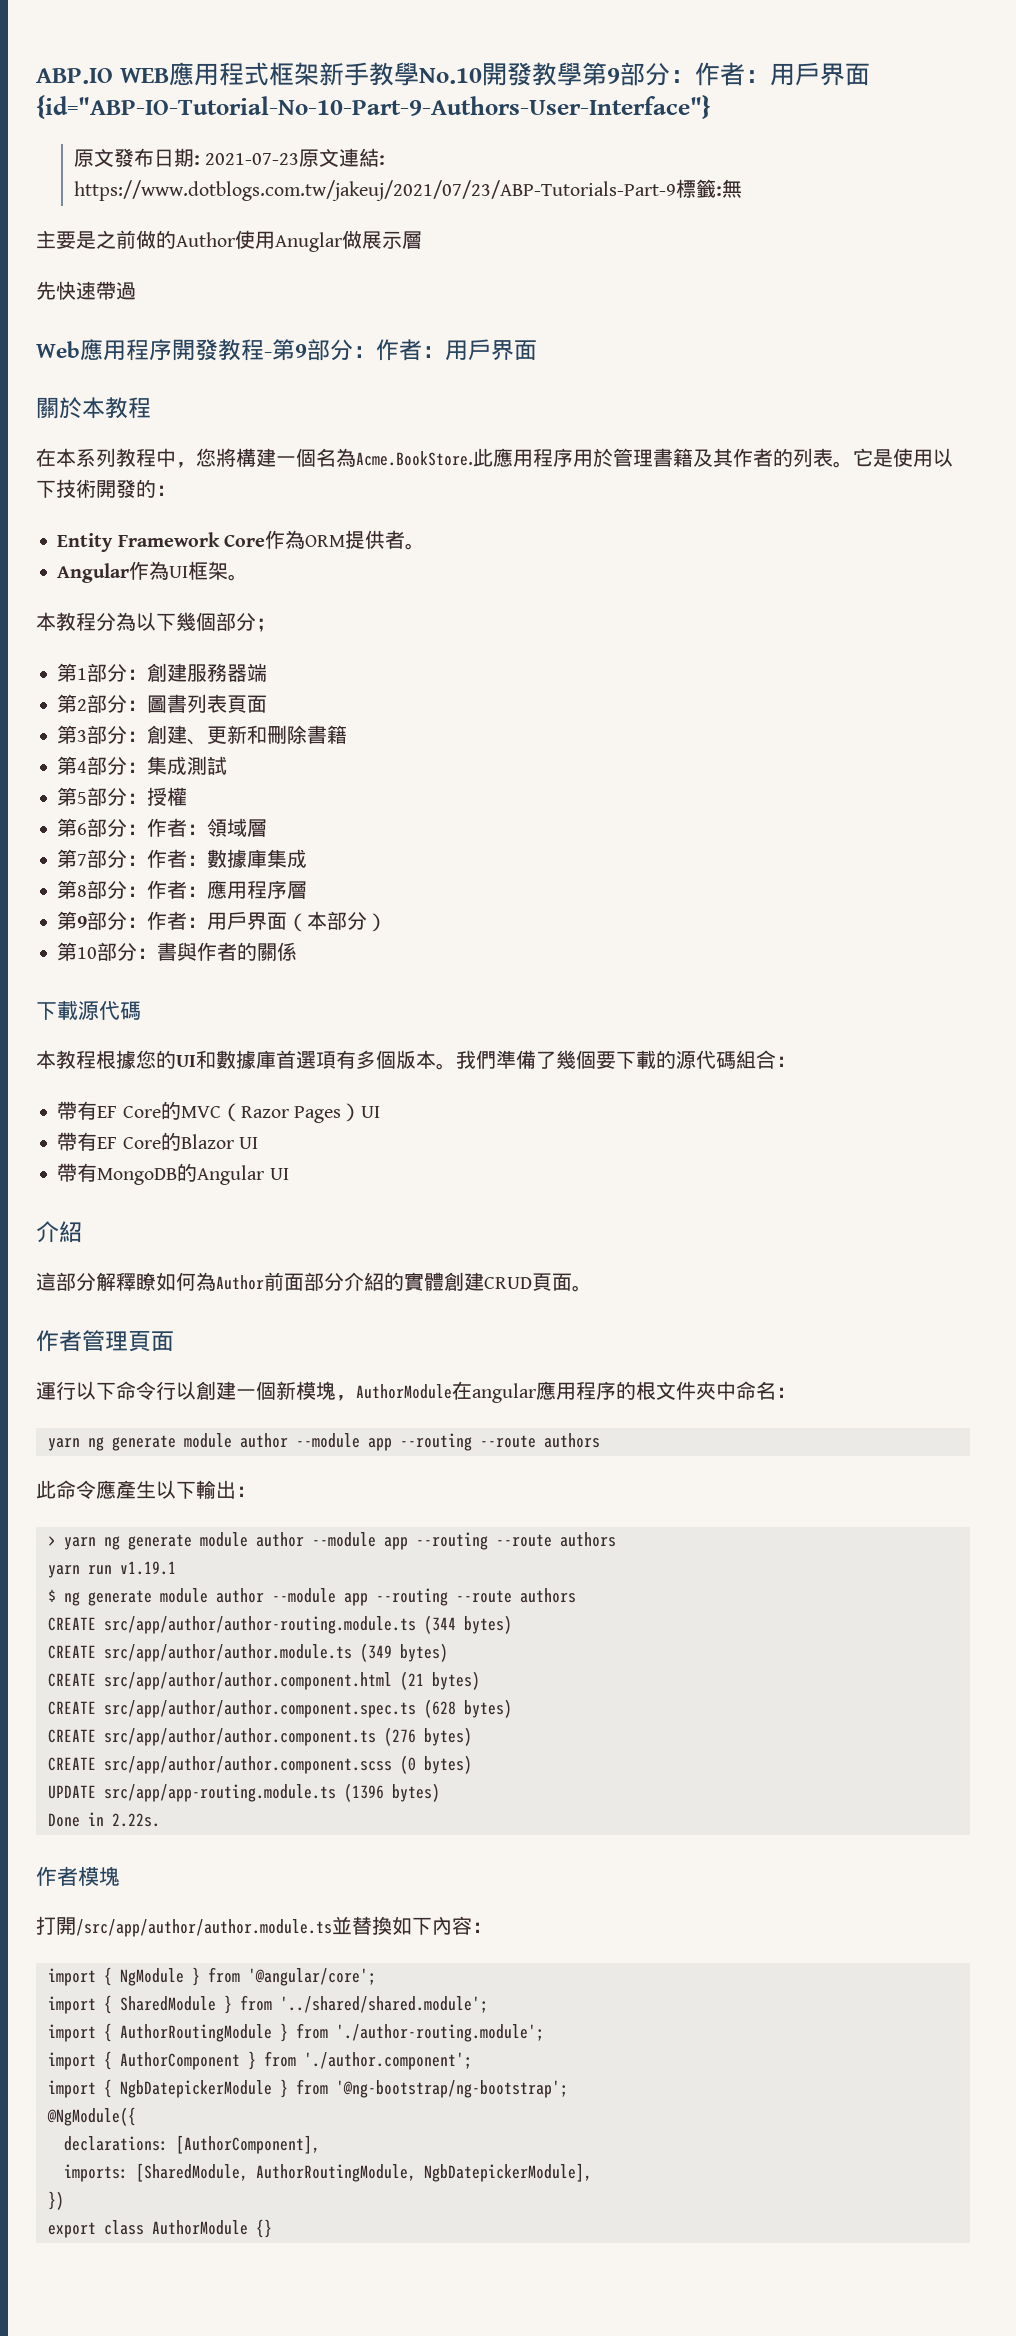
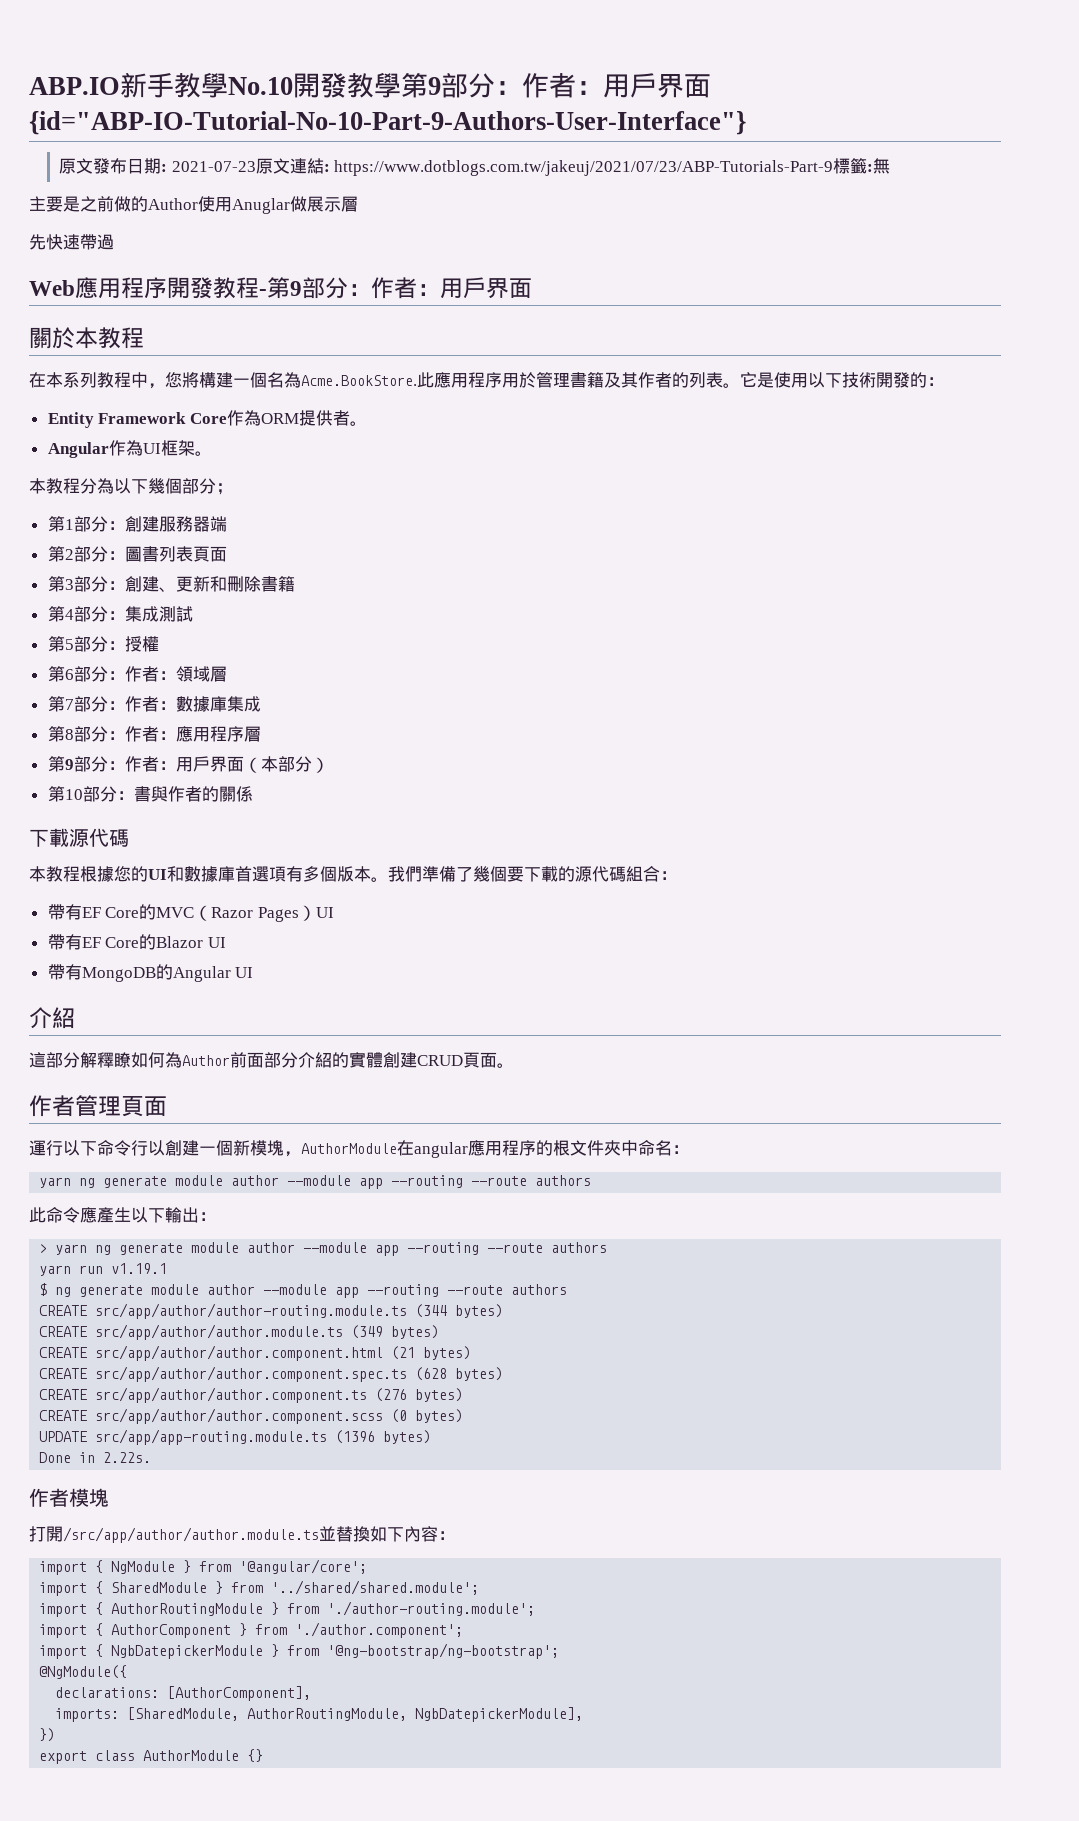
- ABP.IO WEB應用程式框架新手教學No.10開發教學第9部分：作者：用戶界面{id="ABP-IO-Tutorial-No-10-Part-9-Authors-User-Interface"}
+ ABP.IO新手教學No.10開發教學第9部分：作者：用戶界面{id="ABP-IO-Tutorial-No-10-Part-9-Authors-User-Interface"}

